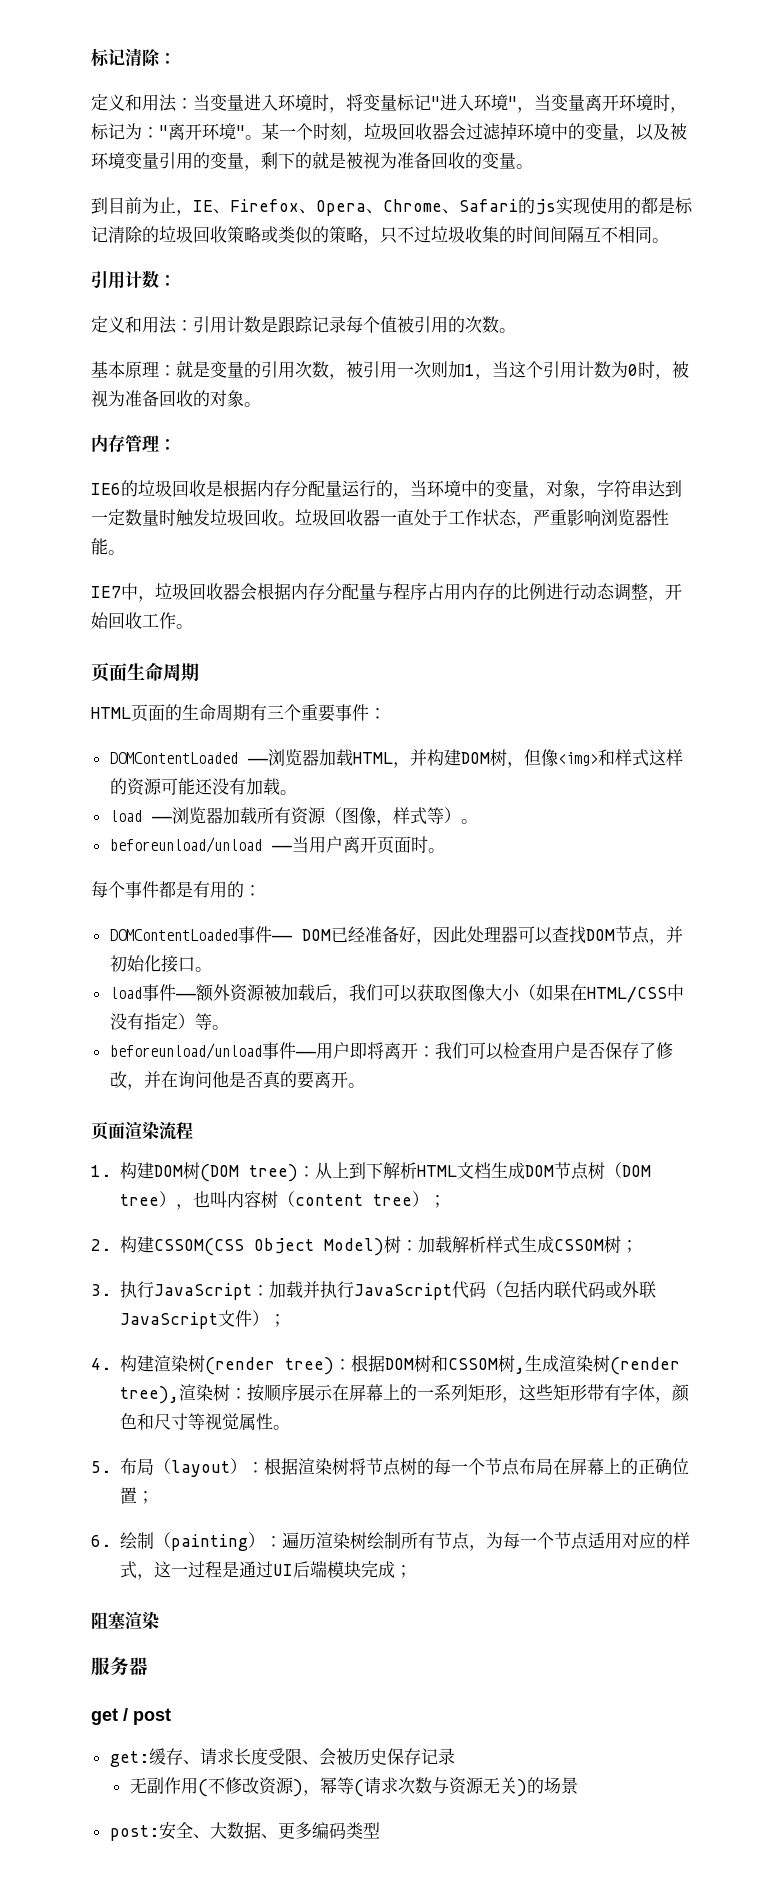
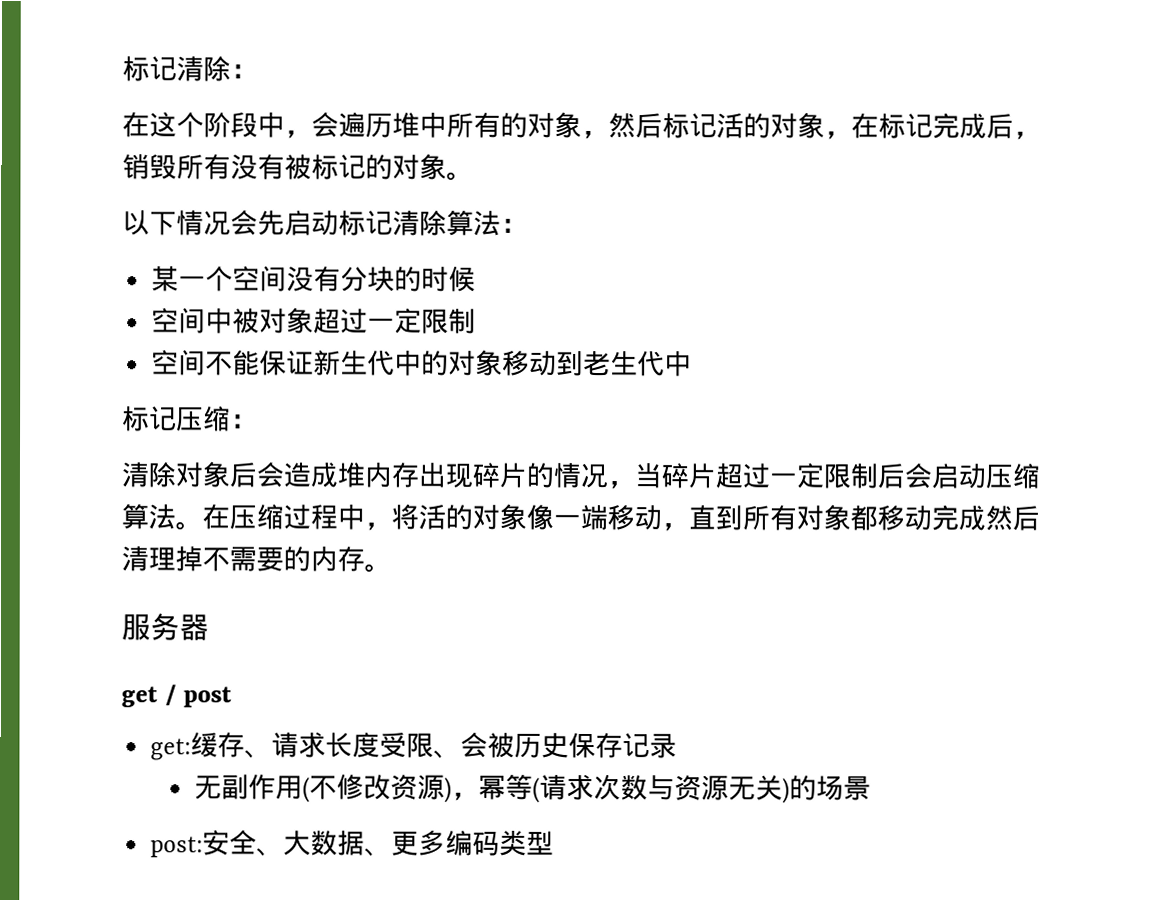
- 定义和用法：当变量进入环境时，将变量标记"进入环境"，当变量离开环境时，标记为："离开环境"。某一个时刻，垃圾回收器会过滤掉环境中的变量，以及被环境变量引用的变量，剩下的就是被视为准备回收的变量。
- 到目前为止，IE、Firefox、Opera、Chrome、Safari的js实现使用的都是标记清除的垃圾回收策略或类似的策略，只不过垃圾收集的时间间隔互不相同。
- 引用计数：
- 定义和用法：引用计数是跟踪记录每个值被引用的次数。
- 基本原理：就是变量的引用次数，被引用一次则加1，当这个引用计数为0时，被视为准备回收的对象。
- 内存管理：
- IE6的垃圾回收是根据内存分配量运行的，当环境中的变量，对象，字符串达到一定数量时触发垃圾回收。垃圾回收器一直处于工作状态，严重影响浏览器性能。
- IE7中，垃圾回收器会根据内存分配量与程序占用内存的比例进行动态调整，开始回收工作。
- 页面生命周期
- HTML页面的生命周期有三个重要事件：
- DOMContentLoaded ——浏览器加载HTML，并构建DOM树，但像<img>和样式这样的资源可能还没有加载。
- load ——浏览器加载所有资源（图像，样式等）。
- beforeunload/unload ——当用户离开页面时。
- 每个事件都是有用的：
- DOMContentLoaded事件—— DOM已经准备好，因此处理器可以查找DOM节点，并初始化接口。
- load事件——额外资源被加载后，我们可以获取图像大小（如果在HTML/CSS中没有指定）等。
- beforeunload/unload事件——用户即将离开：我们可以检查用户是否保存了修改，并在询问他是否真的要离开。
- 页面渲染流程
- 1.构建DOM树(DOM tree)：从上到下解析HTML文档生成DOM节点树（DOM tree），也叫内容树（content tree）；
- 2.构建CSSOM(CSS Object Model)树：加载解析样式生成CSSOM树；
- 3.执行JavaScript：加载并执行JavaScript代码（包括内联代码或外联JavaScript文件）；
- 4.构建渲染树(render tree)：根据DOM树和CSSOM树,生成渲染树(render tree),渲染树：按顺序展示在屏幕上的一系列矩形，这些矩形带有字体，颜色和尺寸等视觉属性。
- 5.布局（layout）：根据渲染树将节点树的每一个节点布局在屏幕上的正确位置；
- 6.绘制（painting）：遍历渲染树绘制所有节点，为每一个节点适用对应的样式，这一过程是通过UI后端模块完成；
- 阻塞渲染
+ 在这个阶段中，会遍历堆中所有的对象，然后标记活的对象，在标记完成后，销毁所有没有被标记的对象。
+ 以下情况会先启动标记清除算法：
+ 某一个空间没有分块的时候
+ 空间中被对象超过一定限制
+ 空间不能保证新生代中的对象移动到老生代中
+ 标记压缩：
+ 清除对象后会造成堆内存出现碎片的情况，当碎片超过一定限制后会启动压缩算法。在压缩过程中，将活的对象像一端移动，直到所有对象都移动完成然后清理掉不需要的内存。

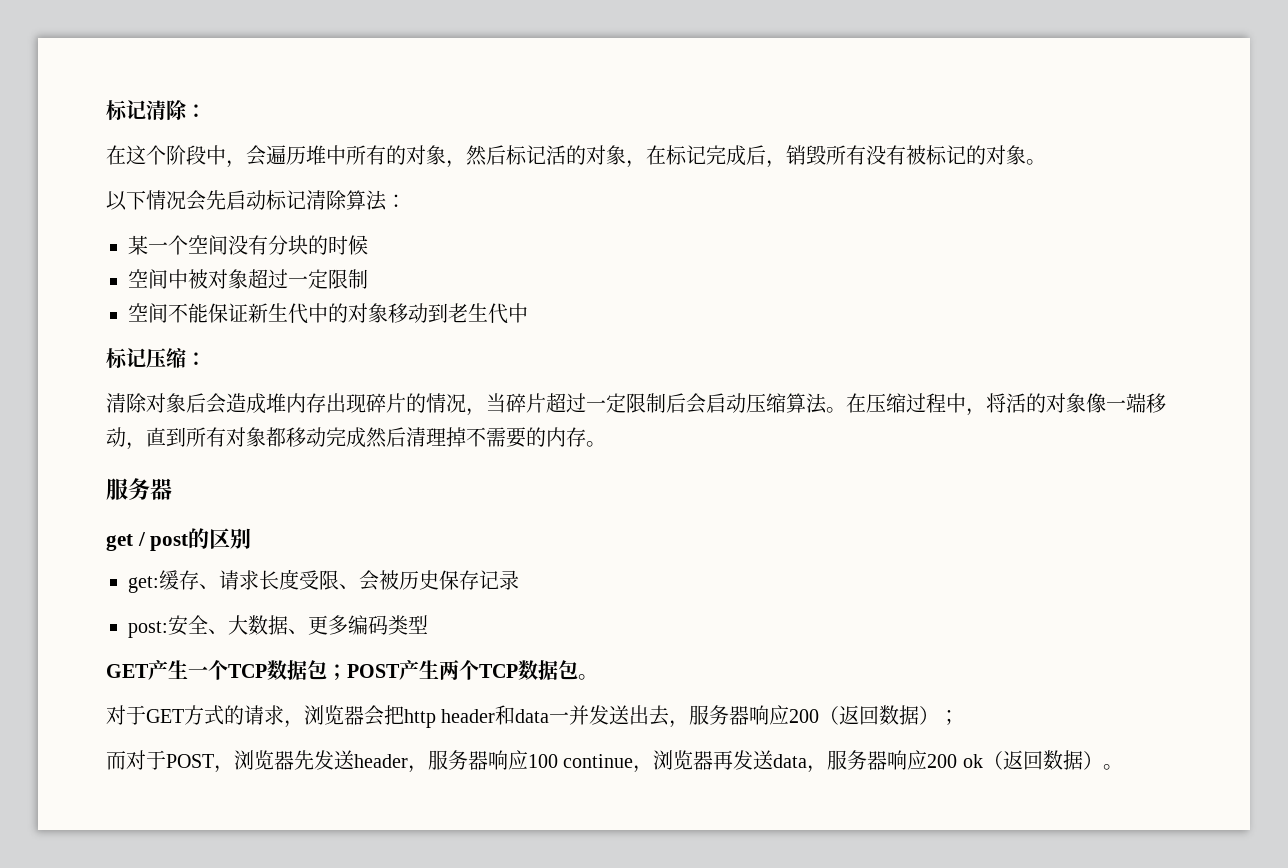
- get / post
+ get / post的区别
- 无副作用(不修改资源)，幂等(请求次数与资源无关)的场景
+ GET产生一个TCP数据包；POST产生两个TCP数据包。
+ 对于GET方式的请求，浏览器会把http header和data一并发送出去，服务器响应200（返回数据）；
+ 而对于POST，浏览器先发送header，服务器响应100 continue，浏览器再发送data，服务器响应200 ok（返回数据）。

